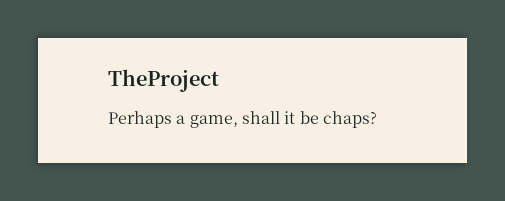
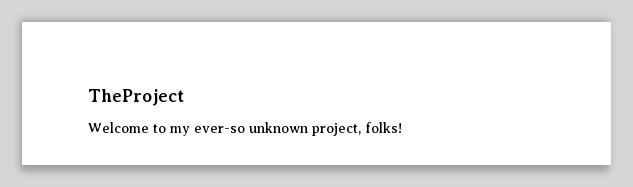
- Perhaps a game, shall it be chaps?
+ Welcome to my ever-so unknown project, folks!

